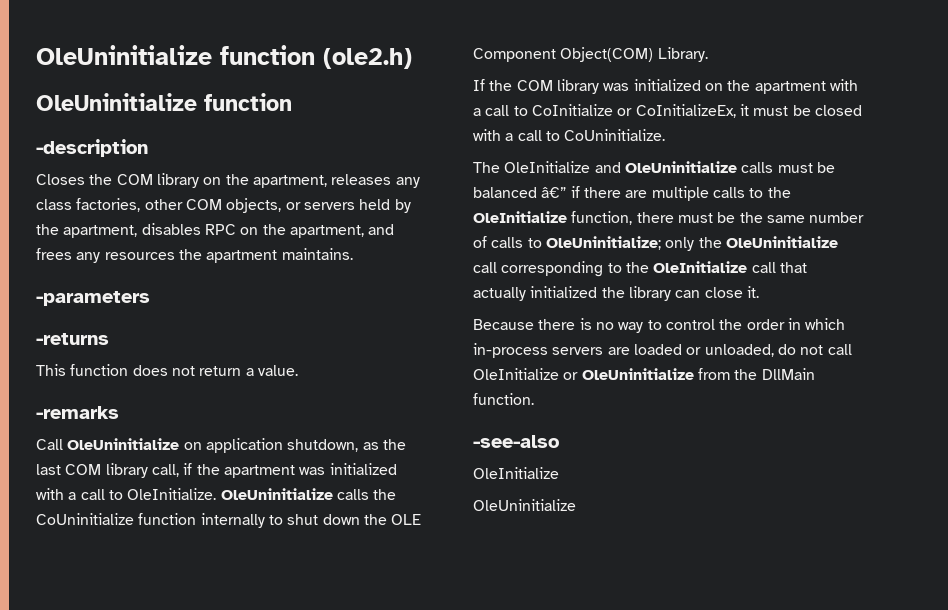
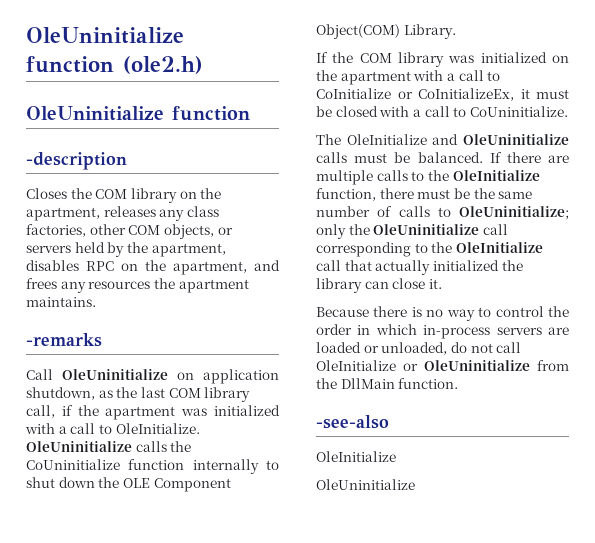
- -parameters
- -returns
- This function does not return a value.
- The OleInitialize and OleUninitialize calls must be balanced â€” if there are multiple calls to the OleInitialize function, there must be the same number of calls to OleUninitialize; only the OleUninitialize call corresponding to the OleInitialize call that actually initialized the library can close it.
+ The OleInitialize and OleUninitialize calls must be balanced. If there are multiple calls to the OleInitialize function, there must be the same number of calls to OleUninitialize; only the OleUninitialize call corresponding to the OleInitialize call that actually initialized the library can close it.

